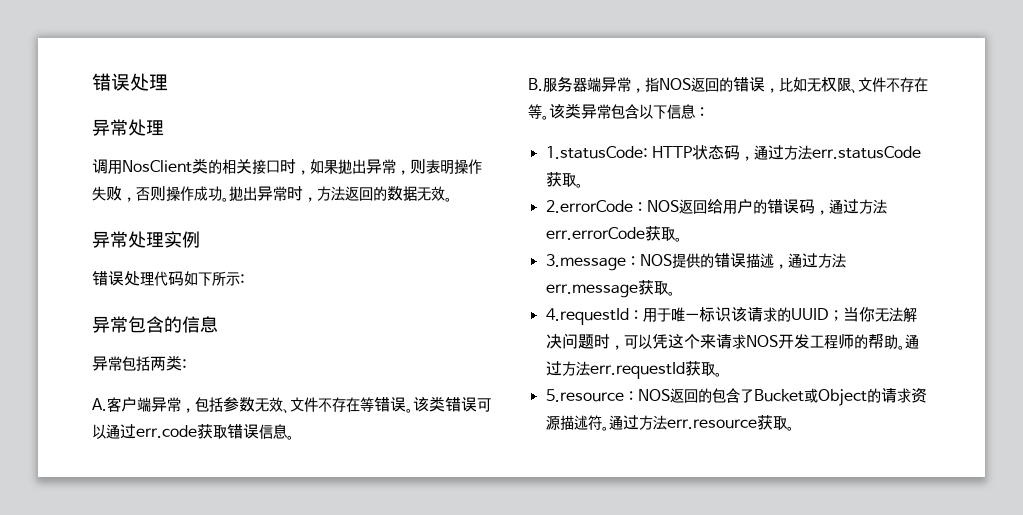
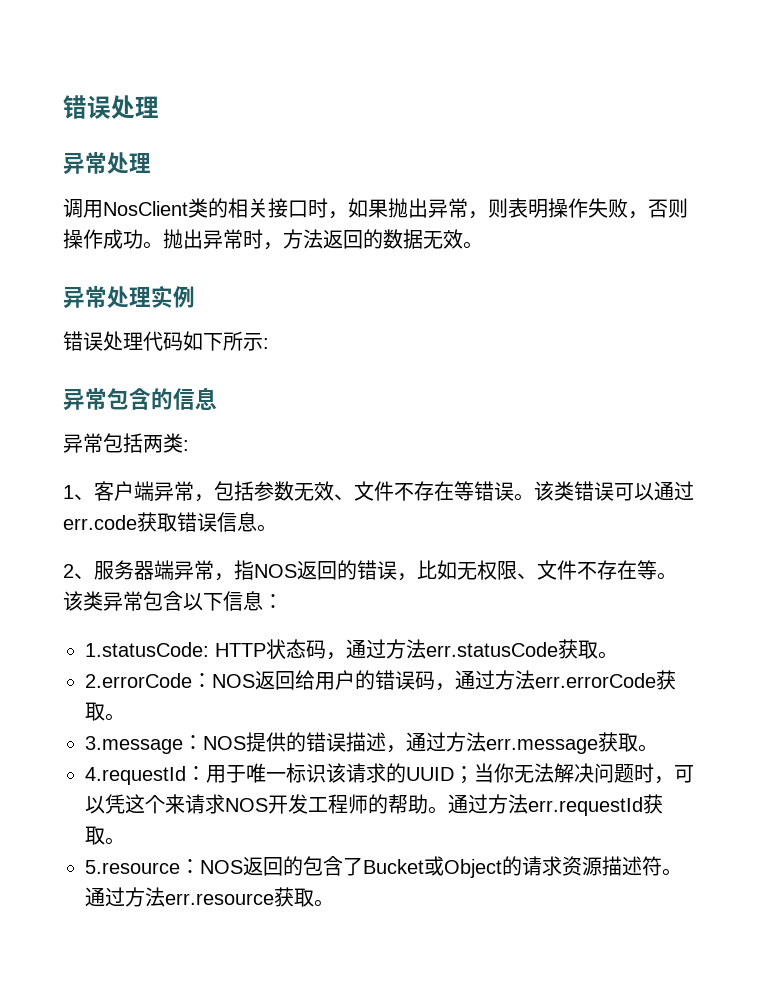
- A.客户端异常，包括参数无效、文件不存在等错误。
+ 1、客户端异常，包括参数无效、文件不存在等错误。
- B.服务器端异常，指NOS返回的错误，比如无权限、文件不存在等。
+ 2、服务器端异常，指NOS返回的错误，比如无权限、文件不存在等。

